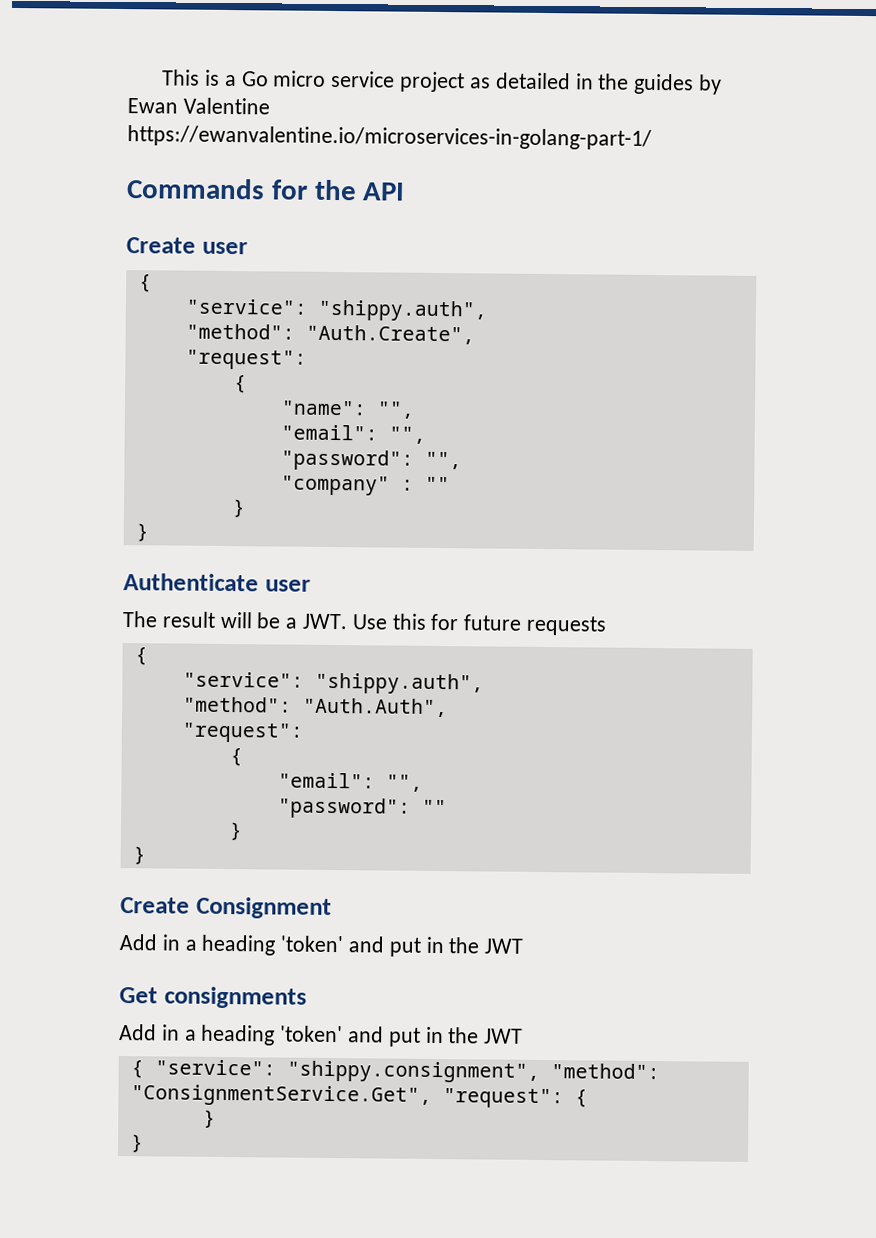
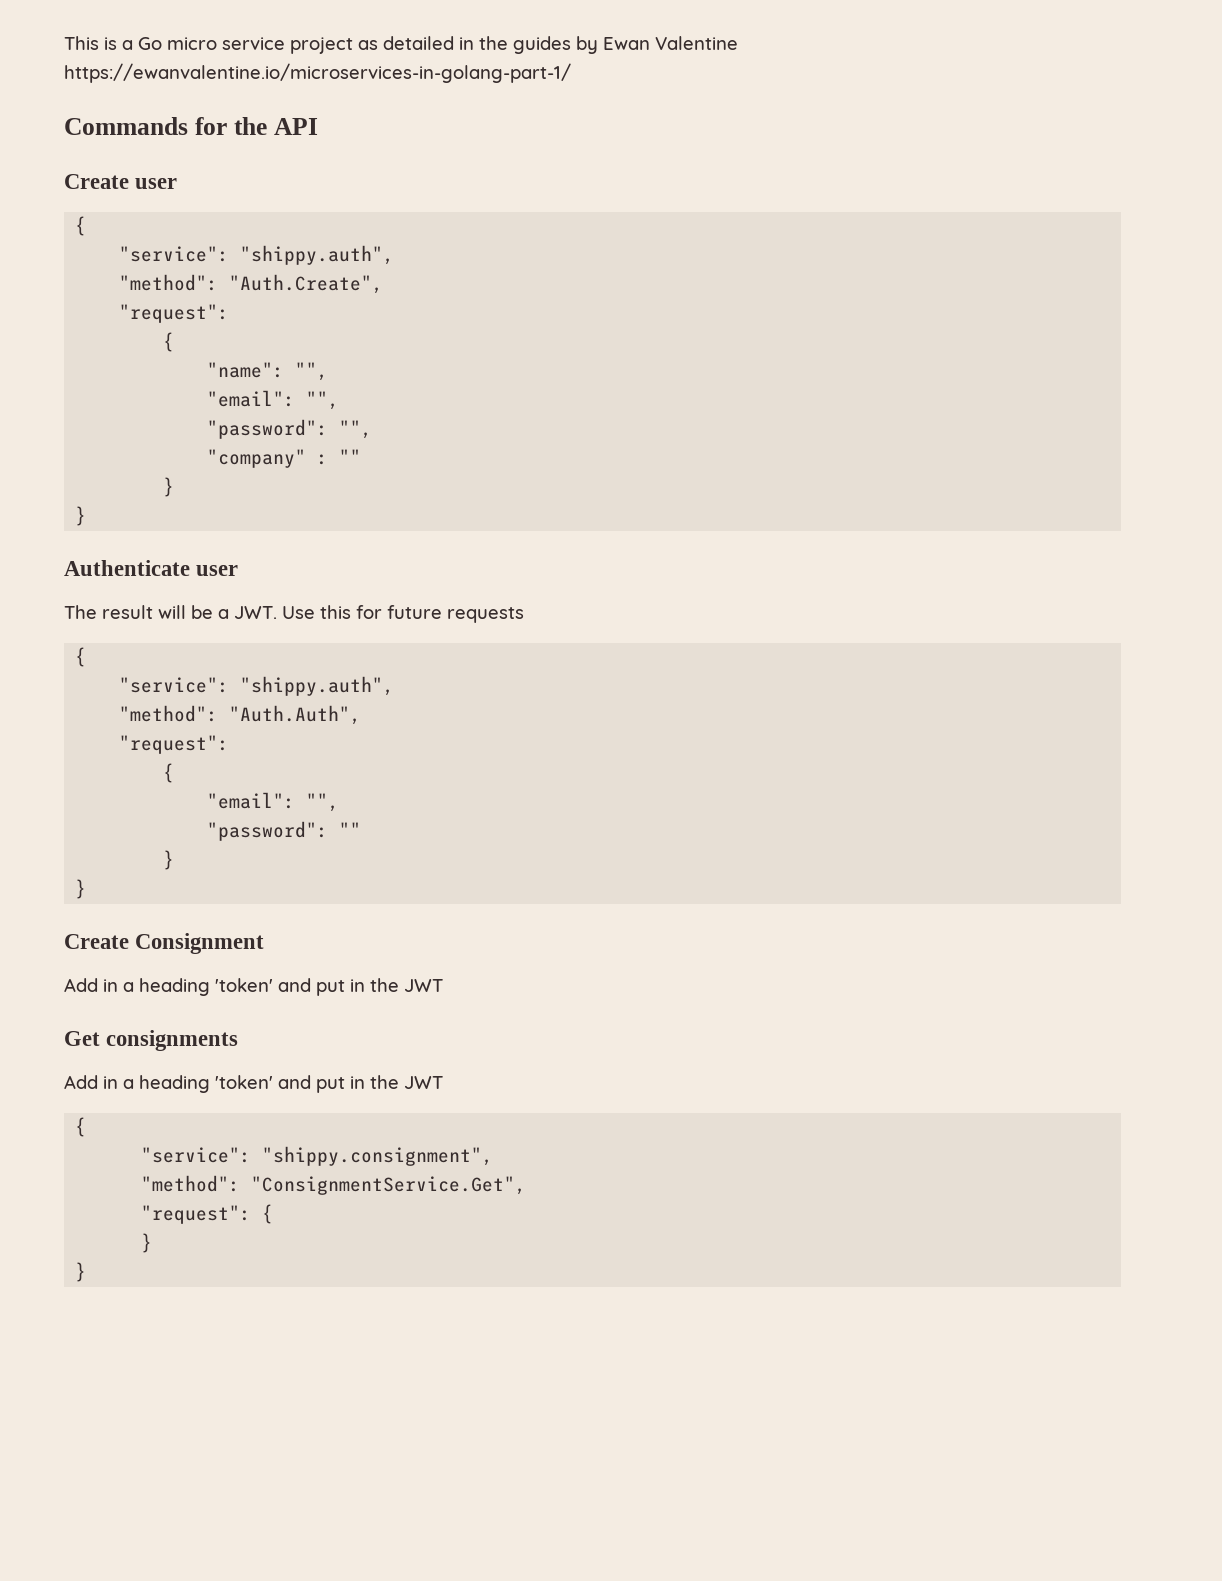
  Get consignments
  Add in a heading 'token' and put in the JWT
- { "service": "shippy.consignment", "method": "ConsignmentService.Get", "request": {
+ {
+ "service": "shippy.consignment",
+ "method": "ConsignmentService.Get",
+ "request": {

